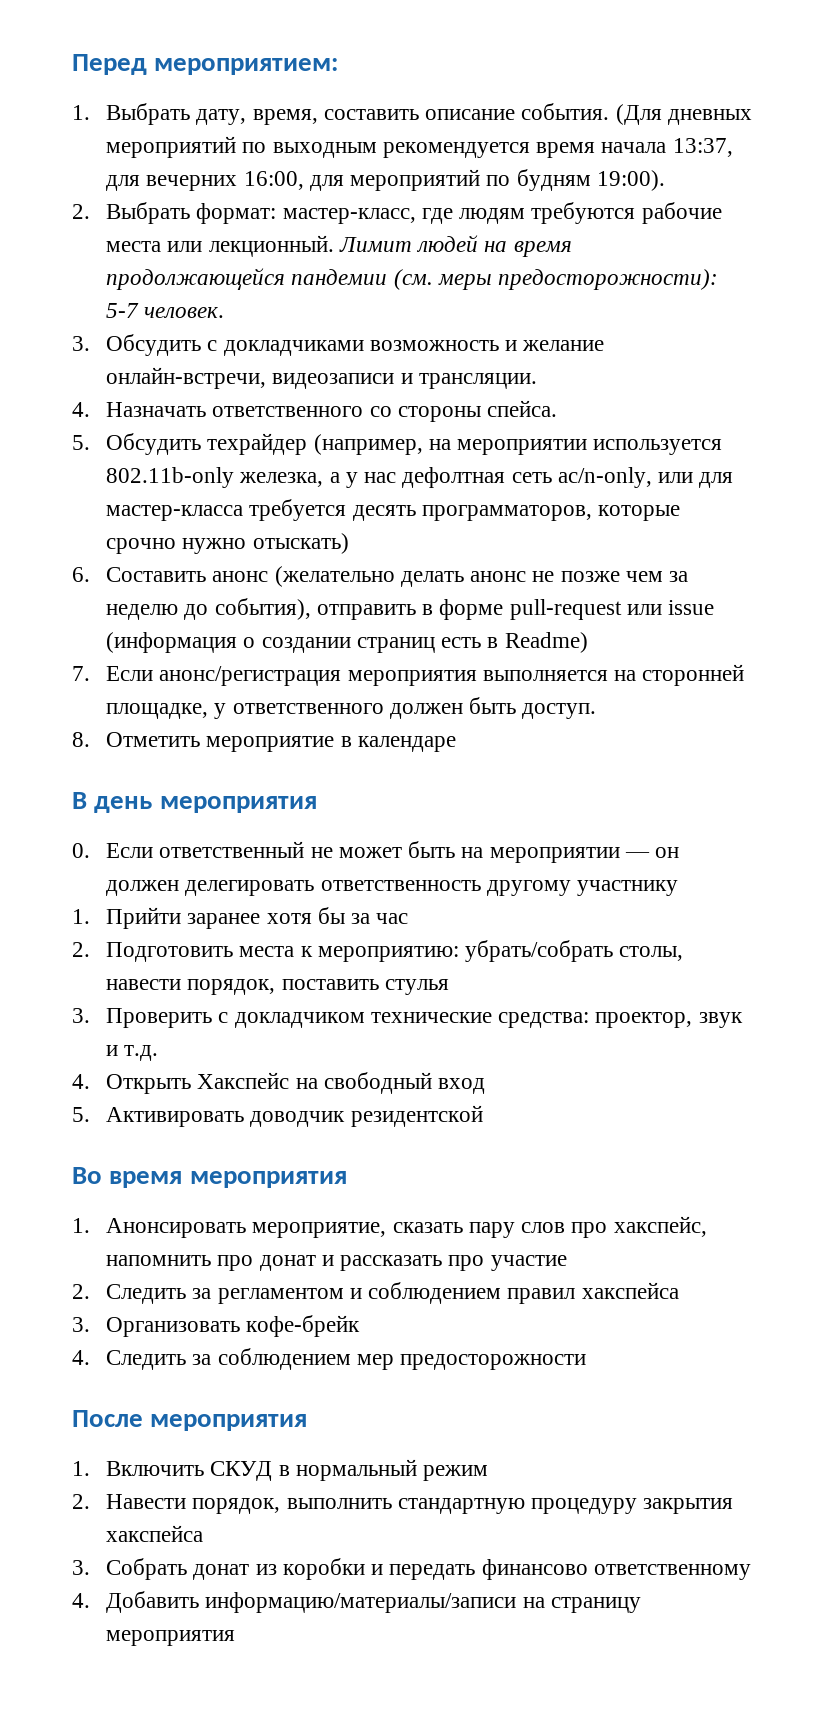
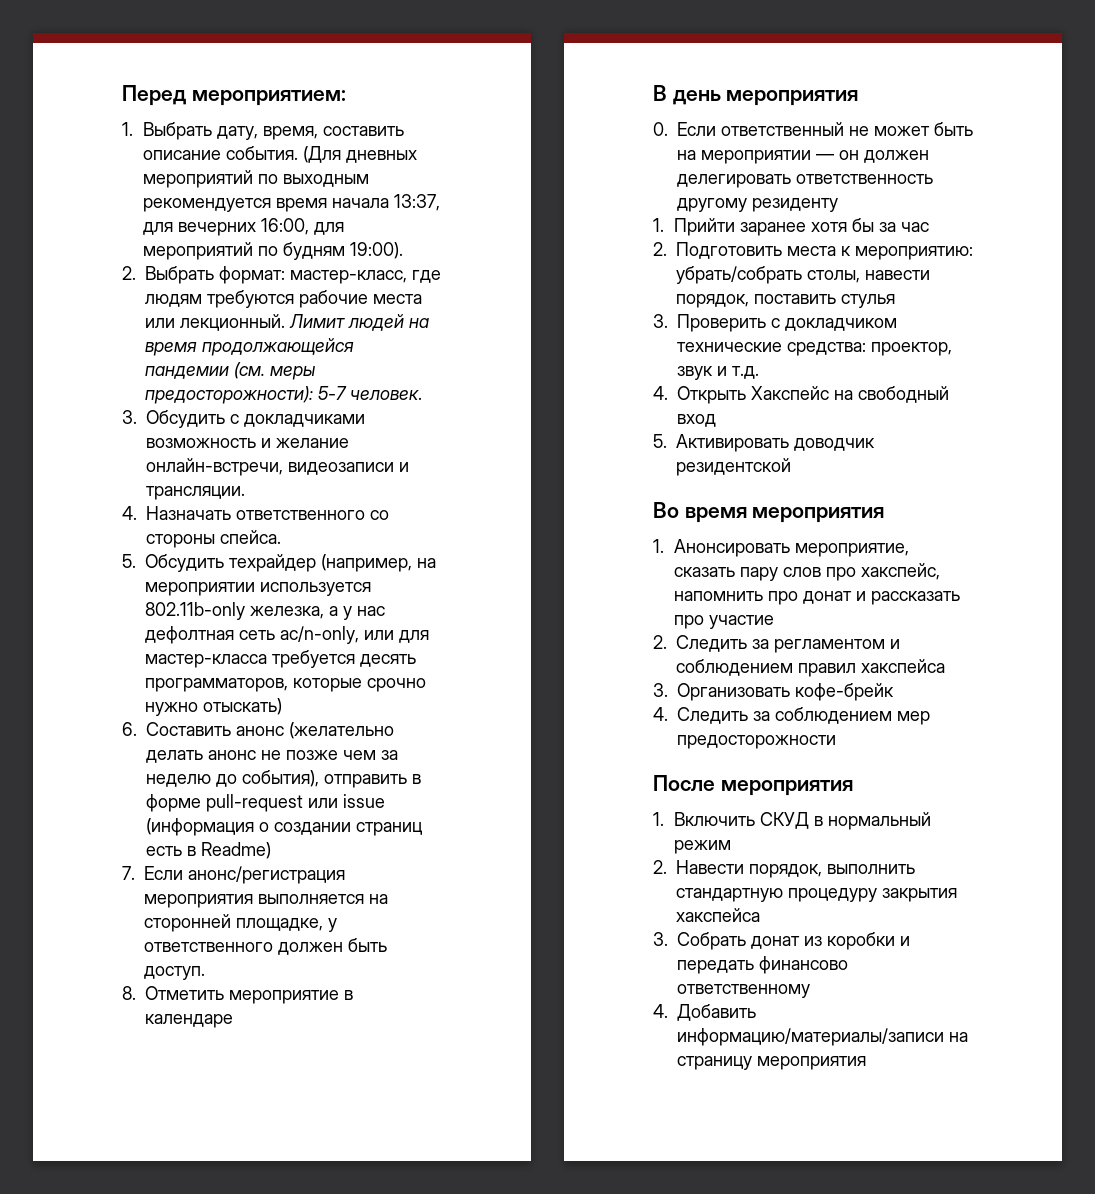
- 0. Если ответственный не может быть на мероприятии — он должен делегировать ответственность другому участнику
+ 0. Если ответственный не может быть на мероприятии — он должен делегировать ответственность другому резиденту

